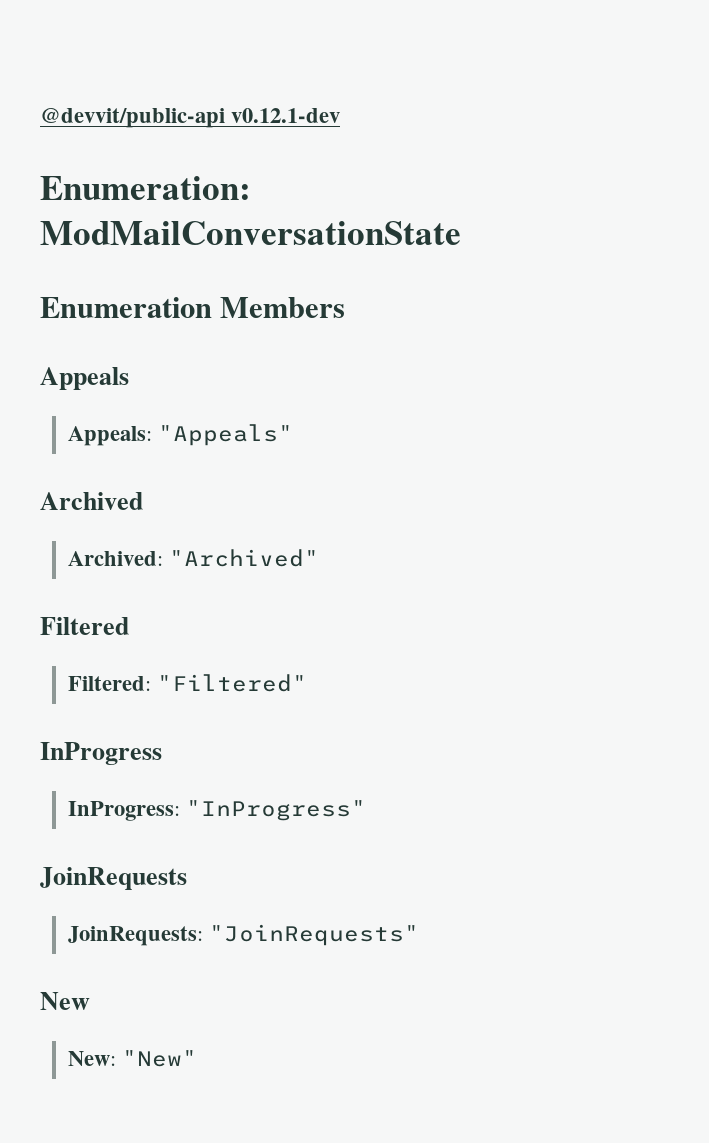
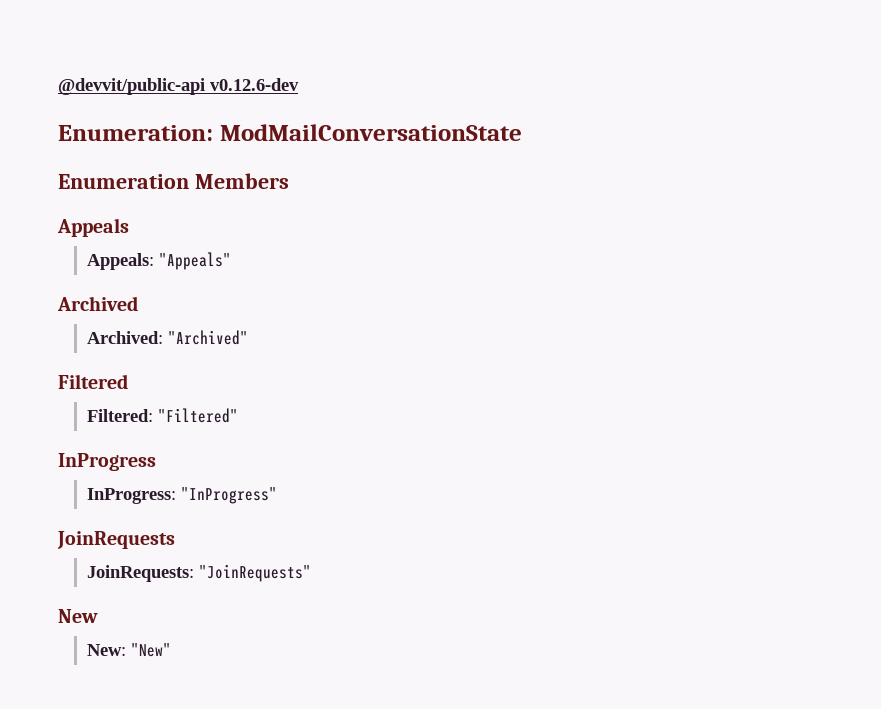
- @devvit/public-api v0.12.1-dev
+ @devvit/public-api v0.12.6-dev

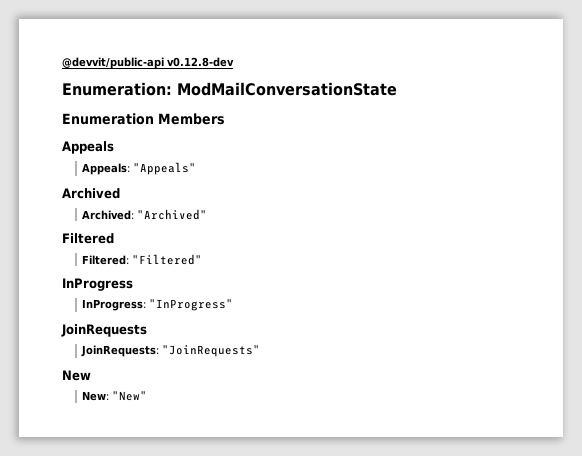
- @devvit/public-api v0.12.6-dev
+ @devvit/public-api v0.12.8-dev

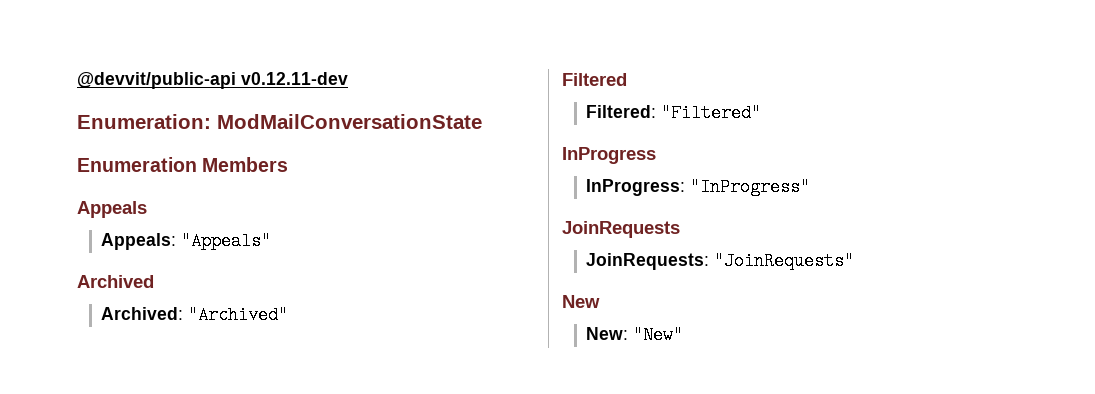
- @devvit/public-api v0.12.8-dev
+ @devvit/public-api v0.12.11-dev

